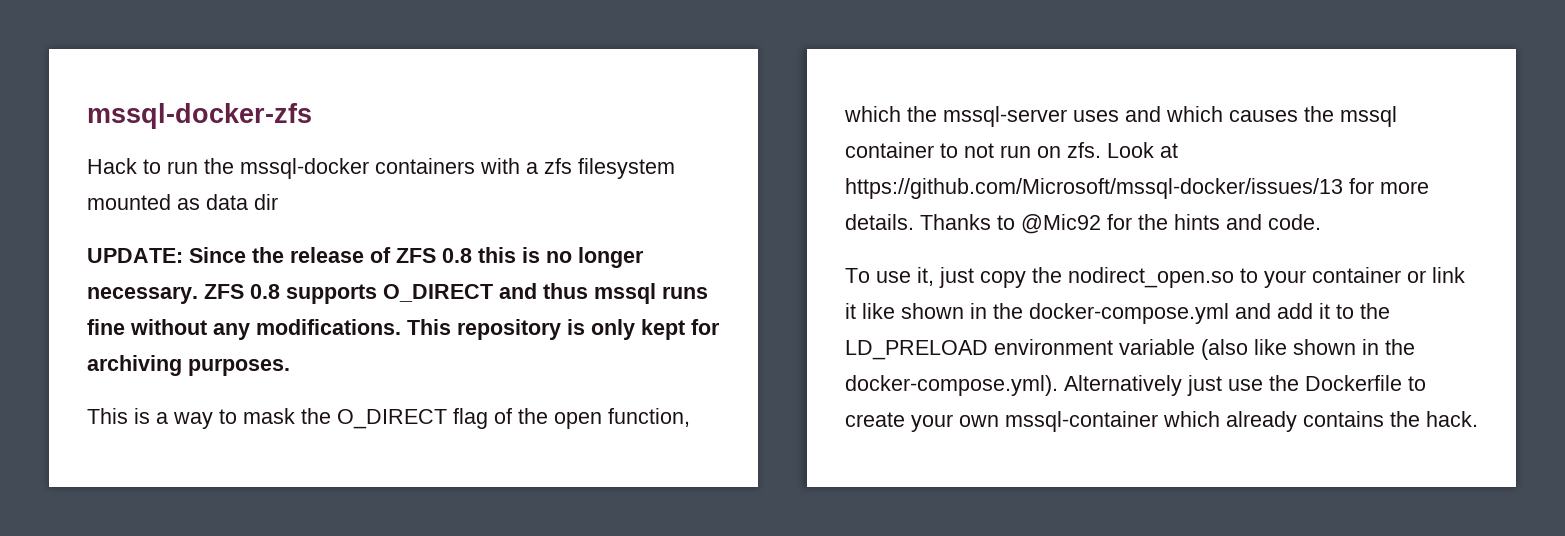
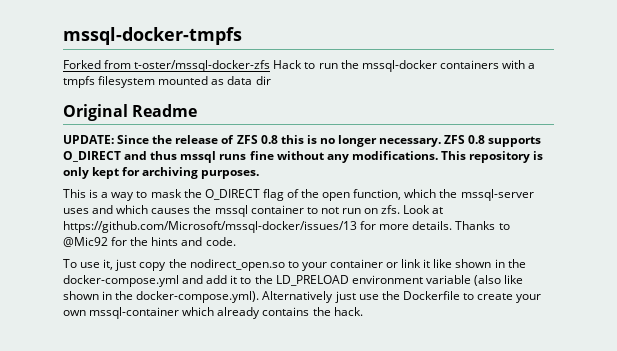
- mssql-docker-zfs
- Hack to run the mssql-docker containers with a zfs filesystem mounted as data dir
+ mssql-docker-tmpfs
+ Forked from t-oster/mssql-docker-zfs Hack to run the mssql-docker containers with a tmpfs filesystem mounted as data dir
+ Original Readme

